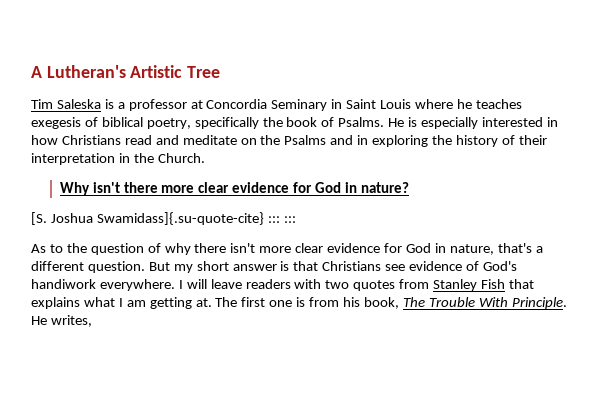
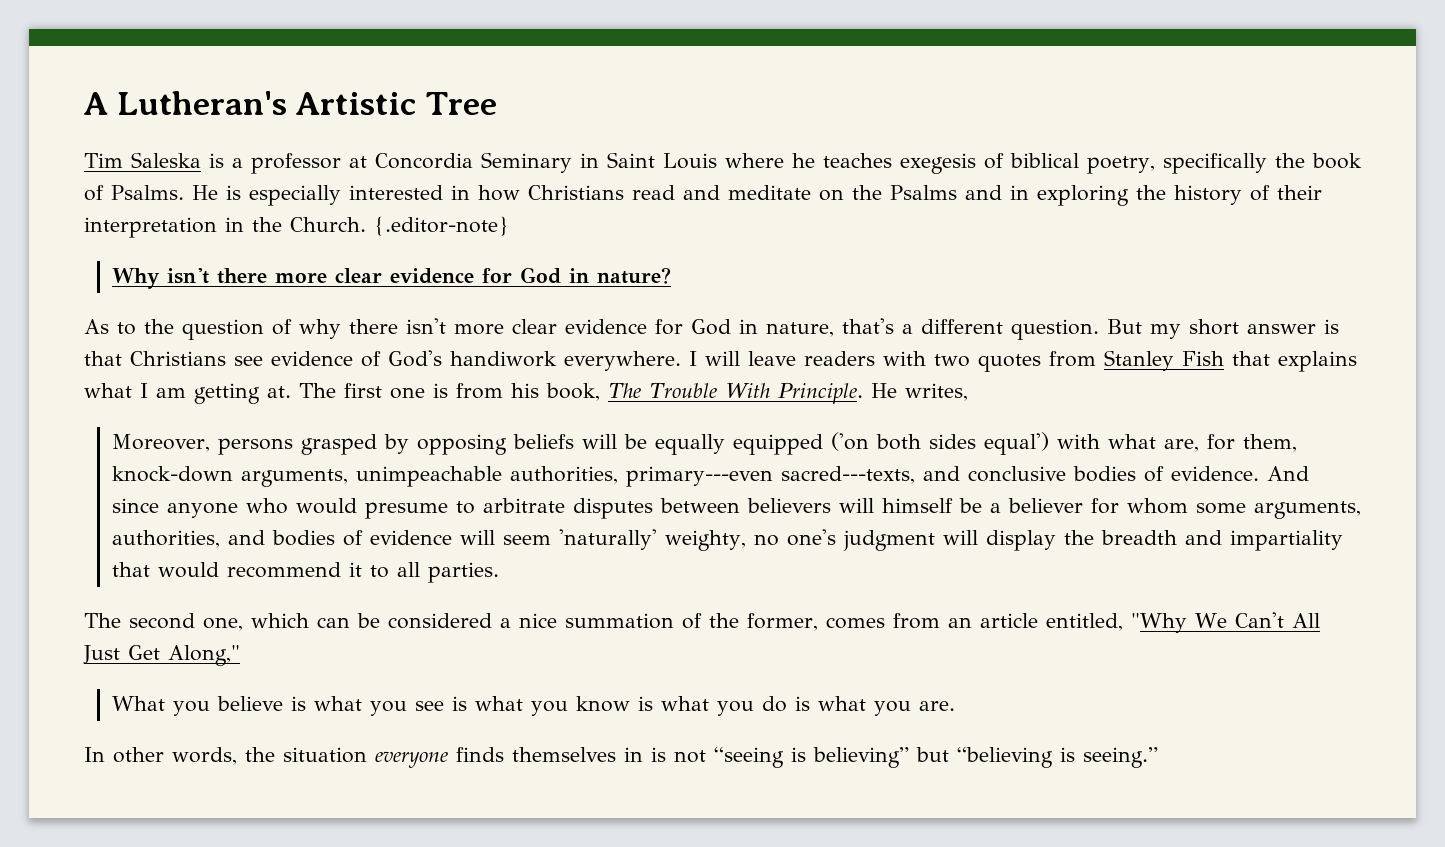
+ {.editor-note}
- [S. Joshua Swamidass]{.su-quote-cite} ::: :::
+ Moreover, persons grasped by opposing beliefs will be equally equipped ('on both sides equal') with what are, for them, knock-down arguments, unimpeachable authorities, primary---even sacred---texts, and conclusive bodies of evidence. And since anyone who would presume to arbitrate disputes between believers will himself be a believer for whom some arguments, authorities, and bodies of evidence will seem 'naturally' weighty, no one's judgment will display the breadth and impartiality that would recommend it to all parties.
+ The second one, which can be considered a nice summation of the former, comes from an article entitled, "Why We Can't All Just Get Along,"
+ What you believe is what you see is what you know is what you do is what you are.
+ In other words, the situation everyone finds themselves in is not “seeing is believing” but “believing is seeing.”

